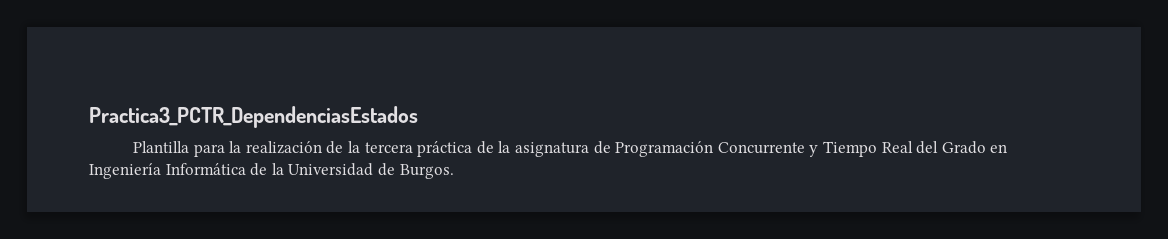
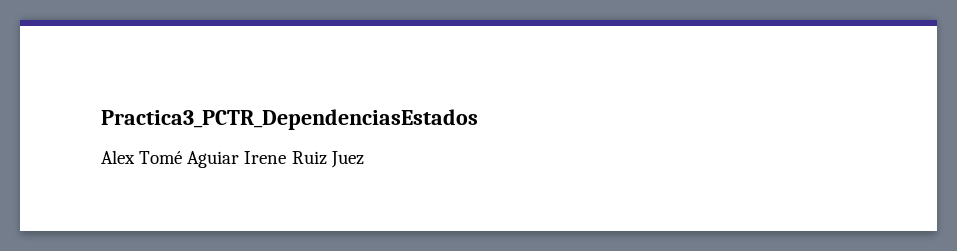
- Plantilla para la realización de la tercera práctica de la asignatura de Programación Concurrente y Tiempo Real del Grado en Ingeniería Informática de la Universidad de Burgos.
+ Alex Tomé Aguiar Irene Ruiz Juez

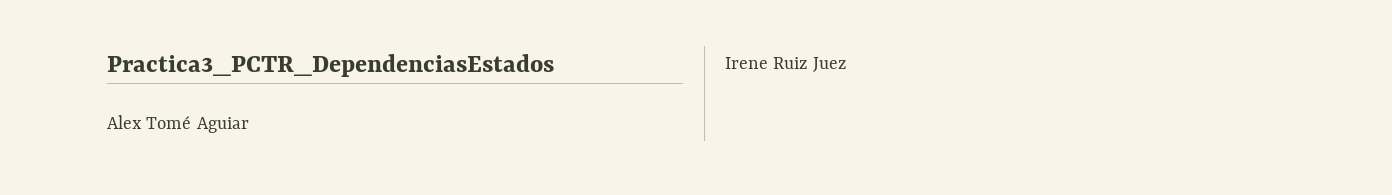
- Alex Tomé Aguiar Irene Ruiz Juez
+ Alex Tomé Aguiar
+ Irene Ruiz Juez

